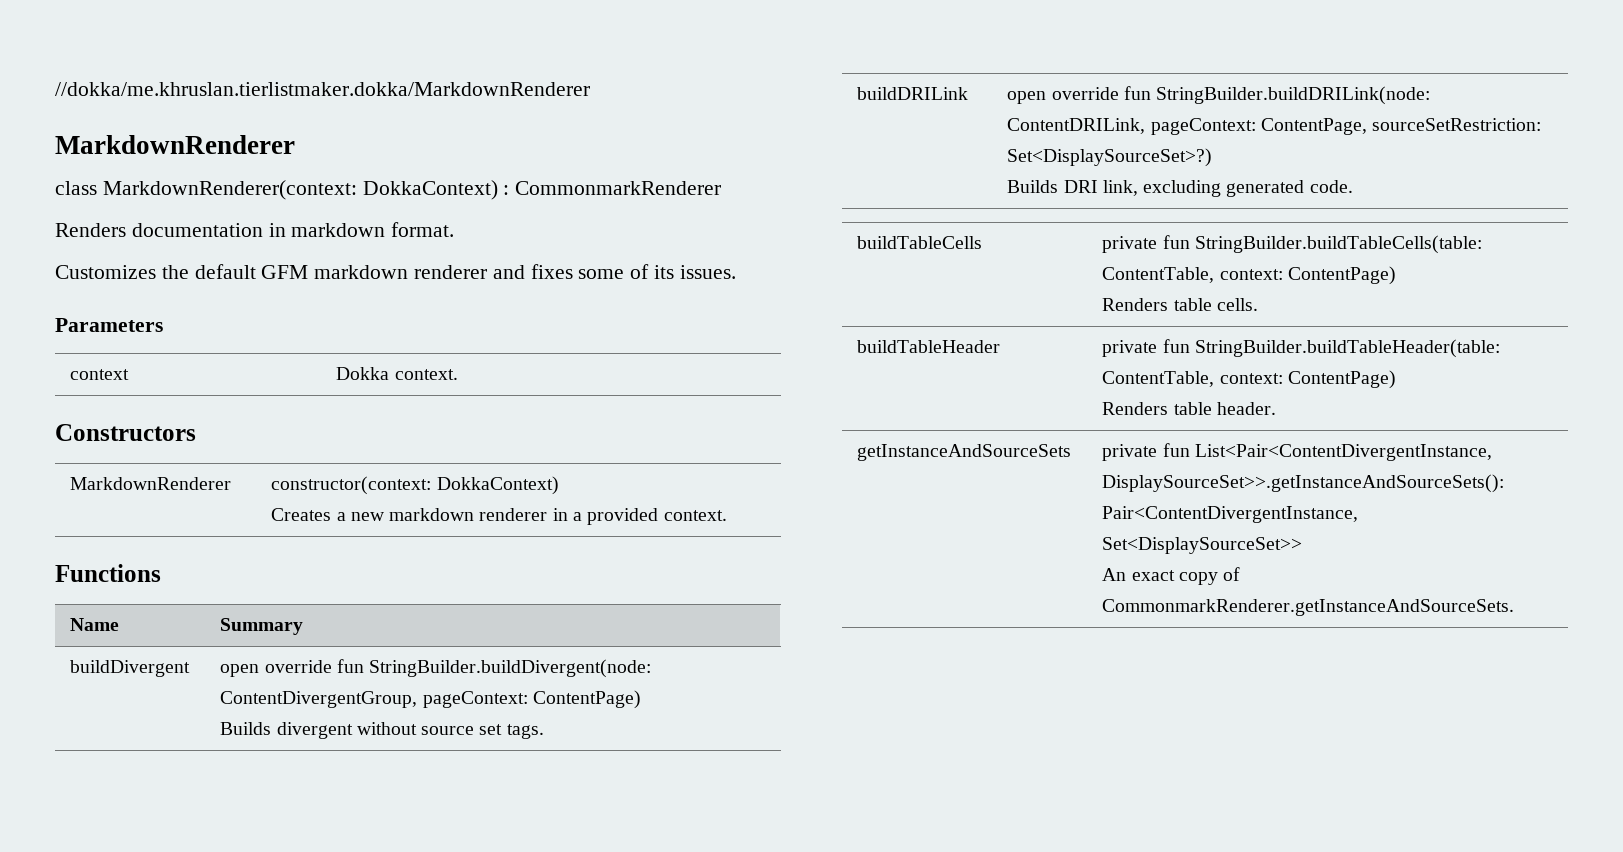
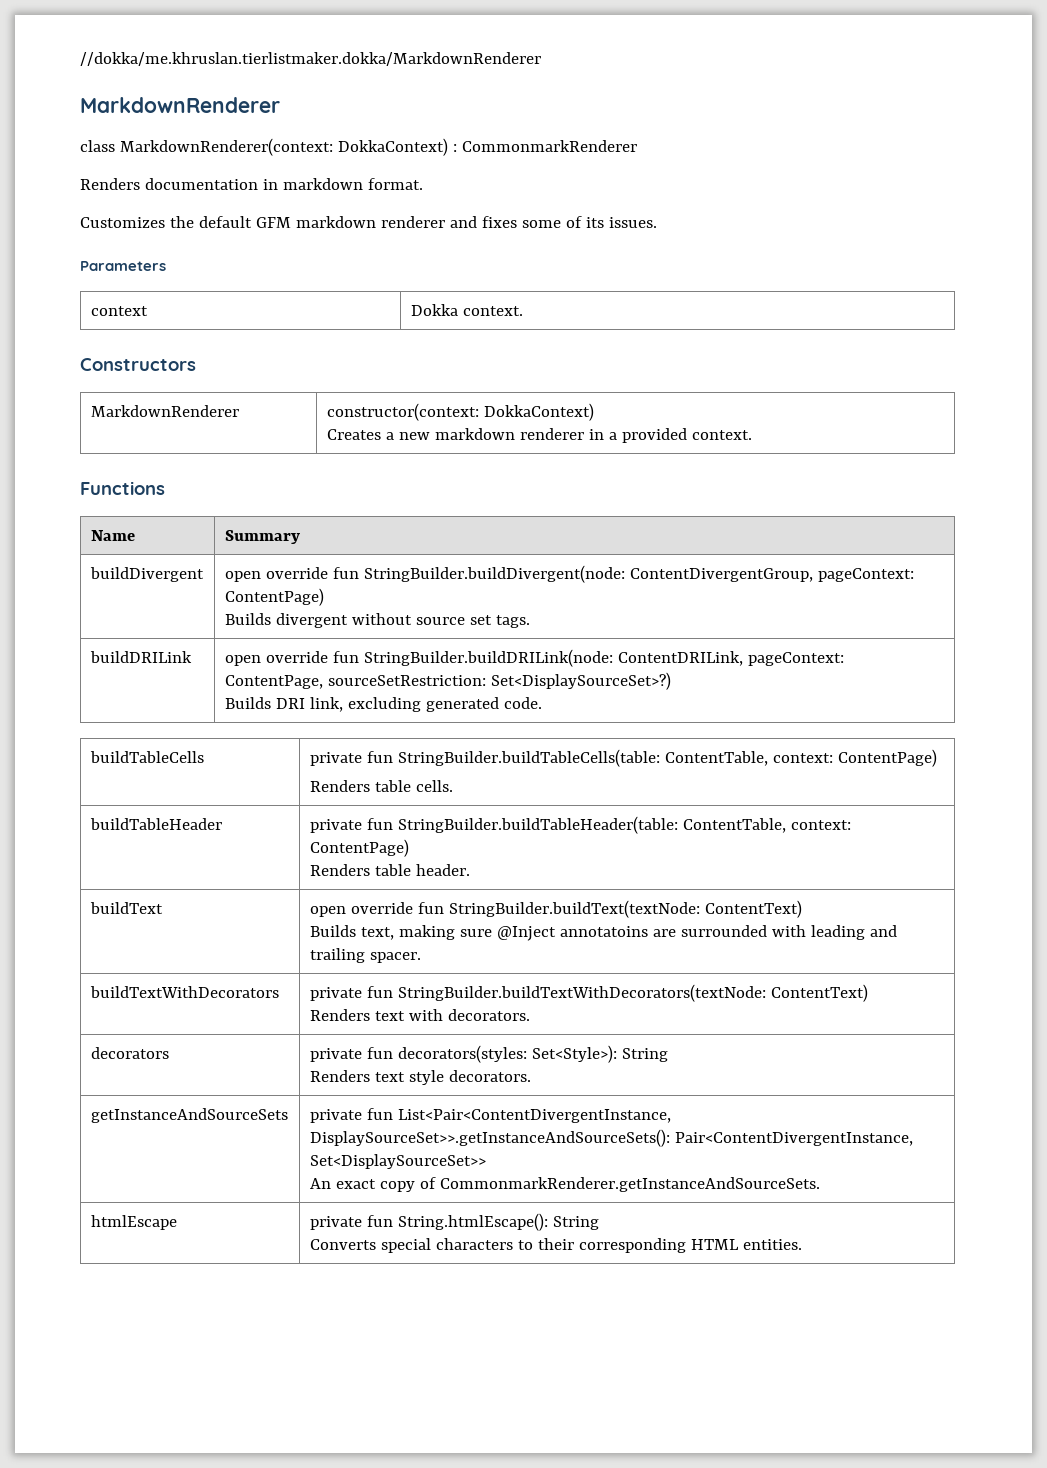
+ buildText | open override fun StringBuilder.buildText(textNode: ContentText)
+ Builds text, making sure @Inject annotatoins are surrounded with leading and trailing spacer.
+ buildTextWithDecorators | private fun StringBuilder.buildTextWithDecorators(textNode: ContentText)
+ Renders text with decorators.
+ decorators | private fun decorators(styles: Set<Style>): String
+ Renders text style decorators.
+ htmlEscape | private fun String.htmlEscape(): String
+ Converts special characters to their corresponding HTML entities.

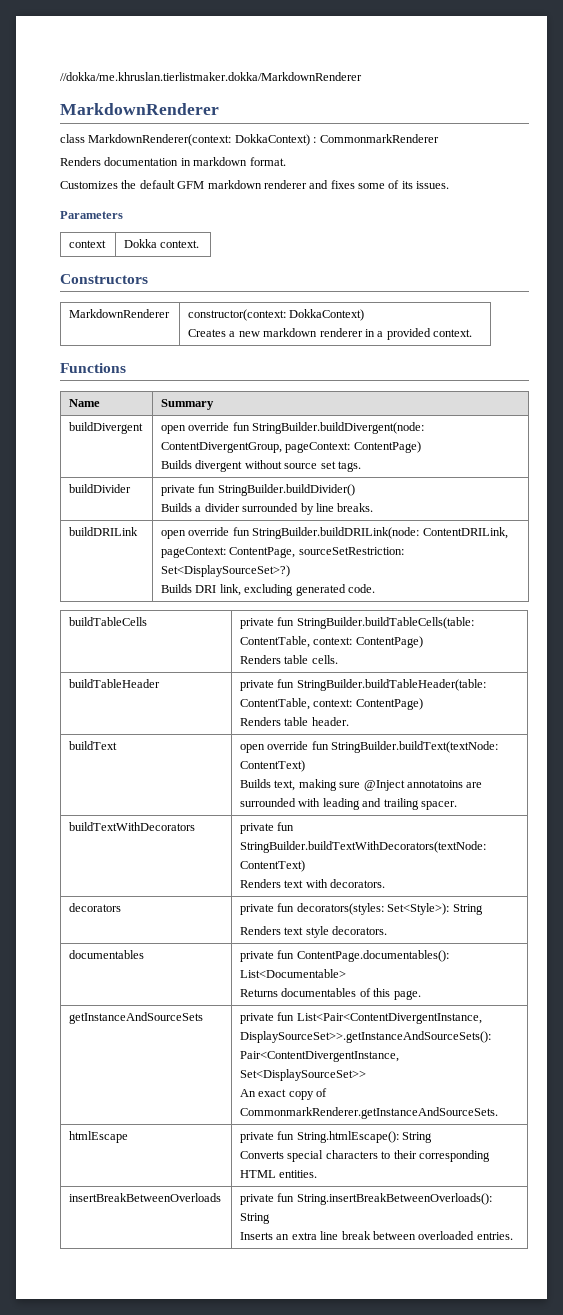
+ buildDivider | private fun StringBuilder.buildDivider()
+ Builds a divider surrounded by line breaks.
+ documentables | private fun ContentPage.documentables(): List<Documentable>
+ Returns documentables of this page.
+ insertBreakBetweenOverloads | private fun String.insertBreakBetweenOverloads(): String
+ Inserts an extra line break between overloaded entries.

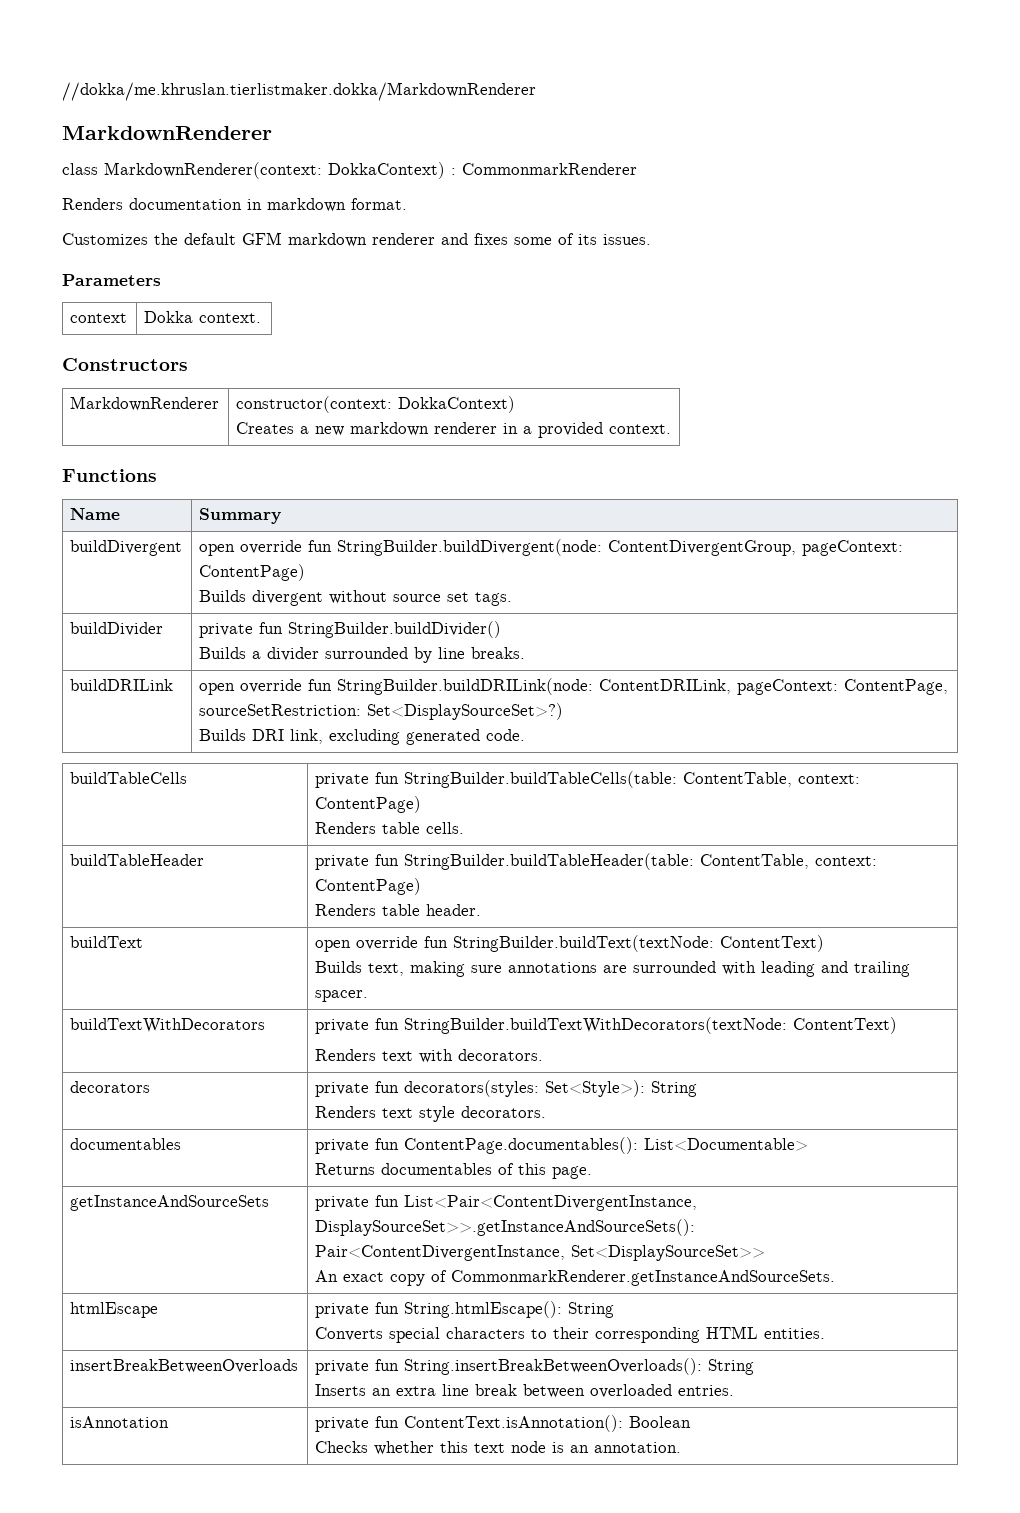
  buildText | open override fun StringBuilder.buildText(textNode: ContentText)
- Builds text, making sure @Inject annotatoins are surrounded with leading and trailing spacer.
+ Builds text, making sure annotations are surrounded with leading and trailing spacer.
+ isAnnotation | private fun ContentText.isAnnotation(): Boolean
+ Checks whether this text node is an annotation.

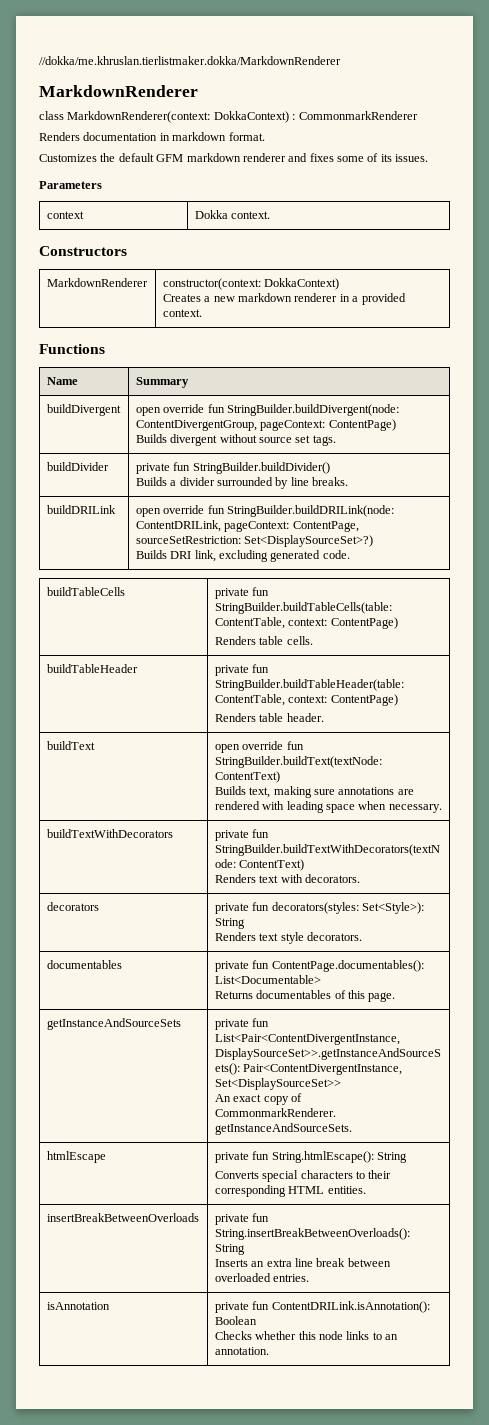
  buildText | open override fun StringBuilder.buildText(textNode: ContentText)
- Builds text, making sure annotations are surrounded with leading and trailing spacer.
+ Builds text, making sure annotations are rendered with leading space when necessary.
- isAnnotation | private fun ContentText.isAnnotation(): Boolean
- Checks whether this text node is an annotation.
+ isAnnotation | private fun ContentDRILink.isAnnotation(): Boolean
+ Checks whether this node links to an annotation.

